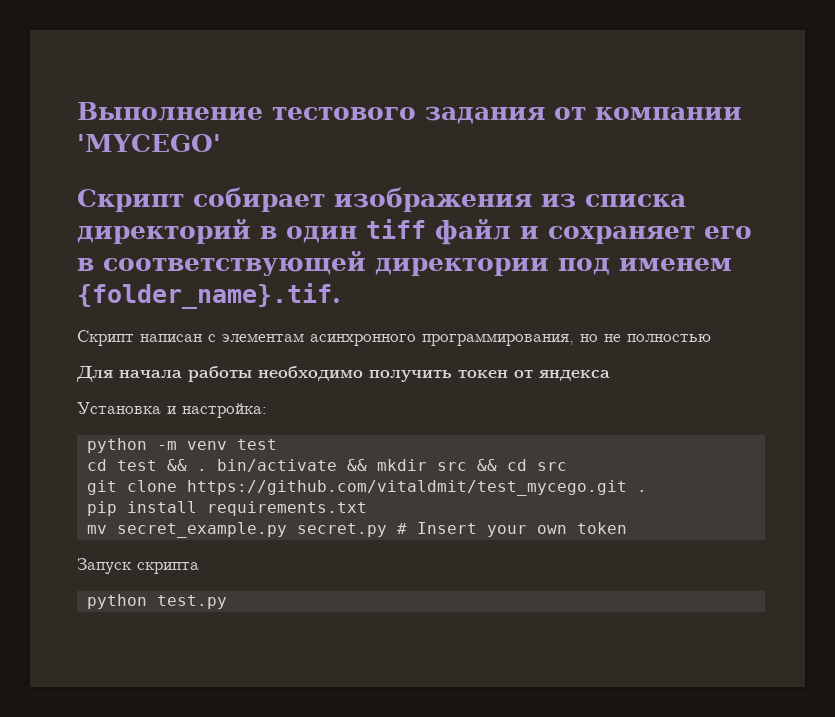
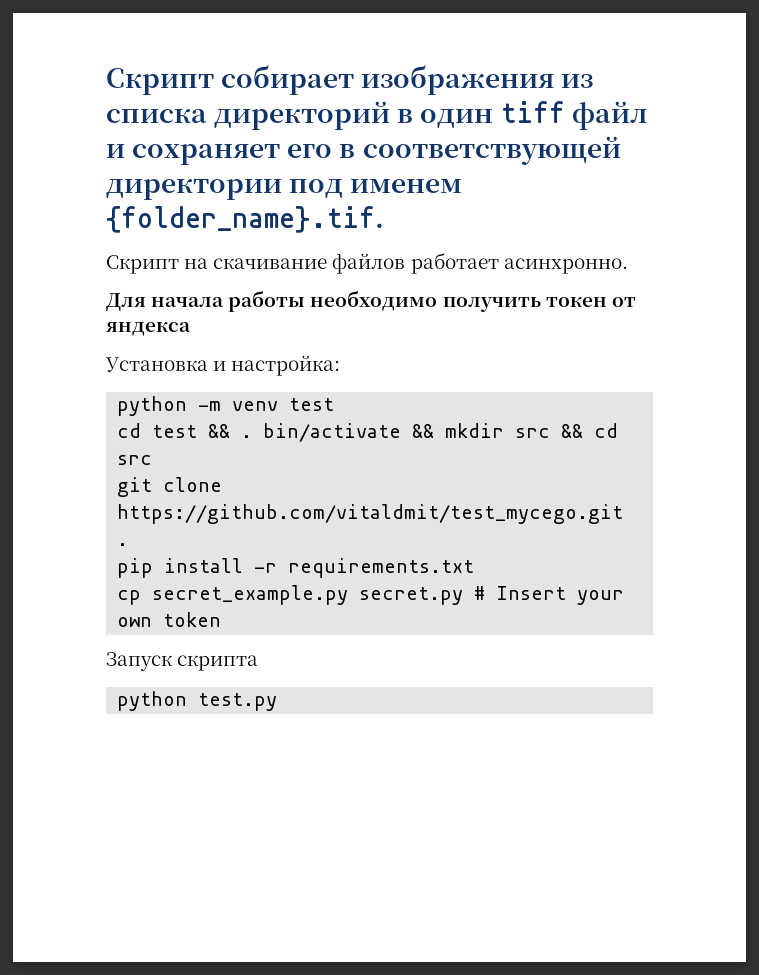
- Выполнение тестового задания от компании 'MYCEGO'
- Скрипт написан с элементам асинхронного программирования, но не полностью
+ Скрипт на скачивание файлов работает асинхронно.
- pip install requirements.txt
+ pip install -r requirements.txt
- mv secret_example.py secret.py # Insert your own token
+ cp secret_example.py secret.py # Insert your own token

